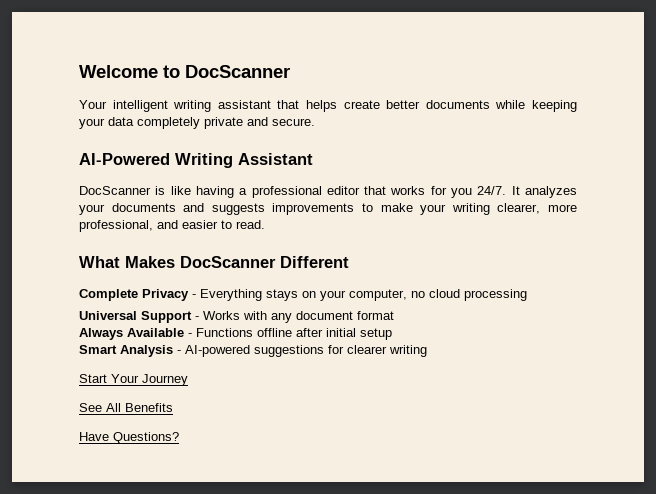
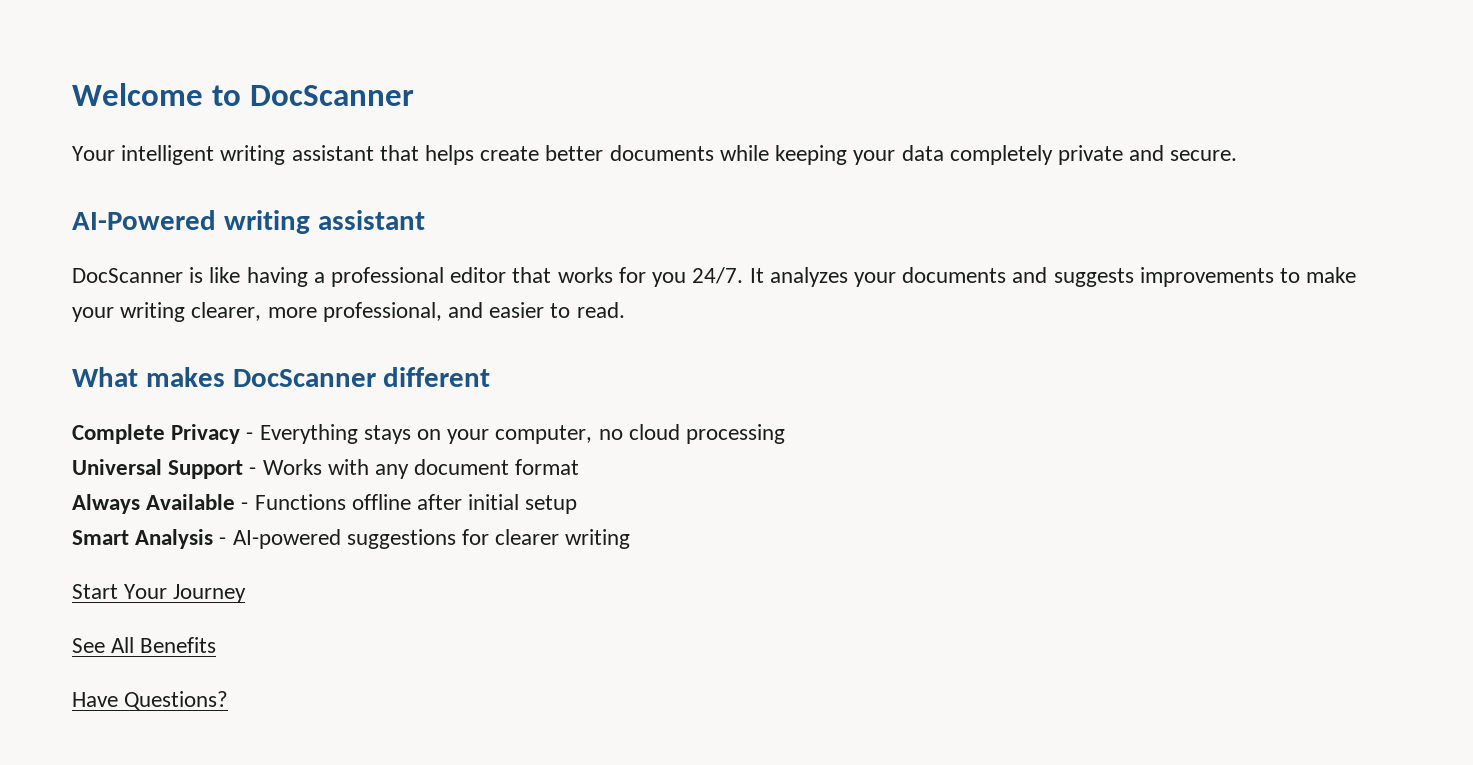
- AI-Powered Writing Assistant
+ AI-Powered writing assistant
- What Makes DocScanner Different
+ What makes DocScanner different

